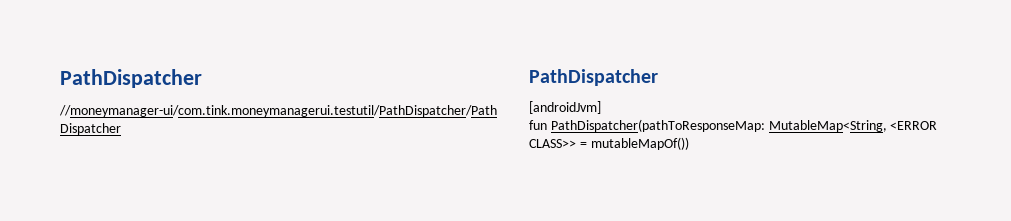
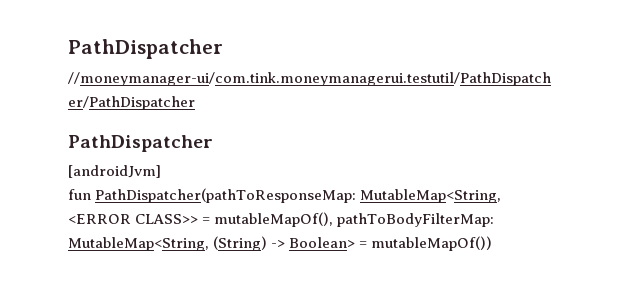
- fun PathDispatcher(pathToResponseMap: MutableMap<String, <ERROR CLASS>> = mutableMapOf())
+ fun PathDispatcher(pathToResponseMap: MutableMap<String, <ERROR CLASS>> = mutableMapOf(), pathToBodyFilterMap: MutableMap<String, (String) -> Boolean> = mutableMapOf())

